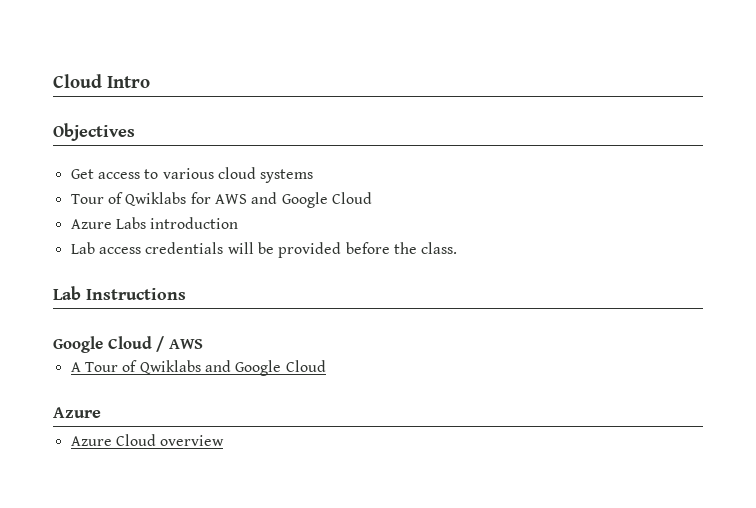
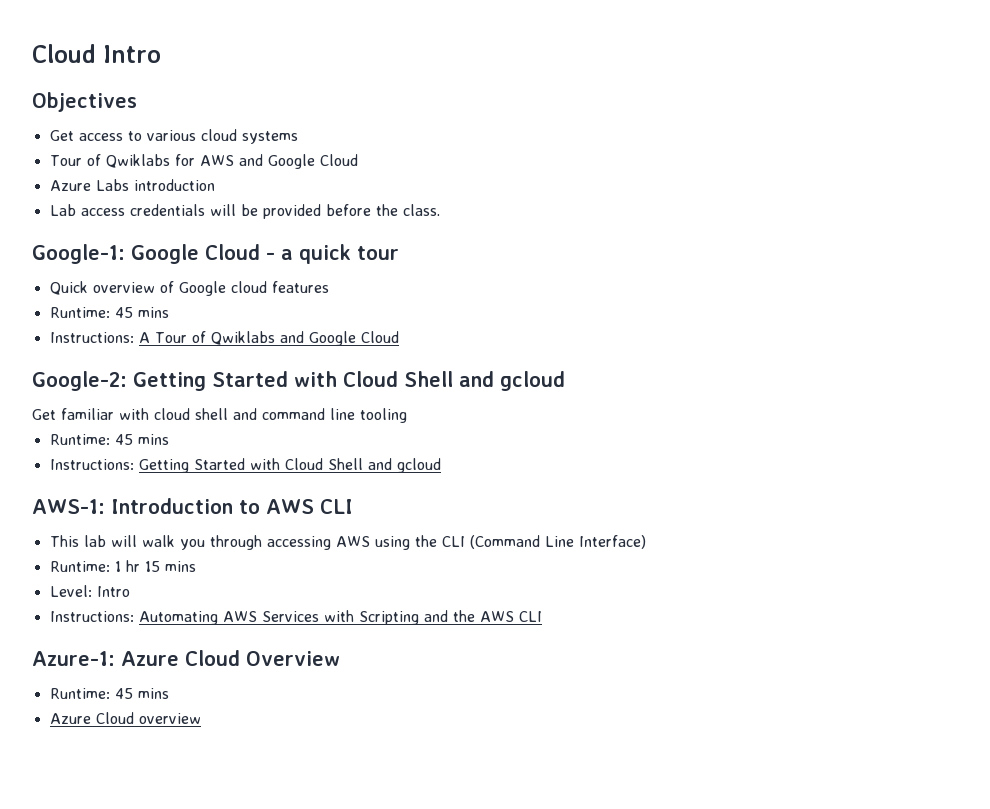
- Lab Instructions
- Google Cloud / AWS
- A Tour of Qwiklabs and Google Cloud
- Azure
+ Google-1: Google Cloud - a quick tour
+ Quick overview of Google cloud features
+ Runtime: 45 mins
+ Instructions: A Tour of Qwiklabs and Google Cloud
+ Google-2: Getting Started with Cloud Shell and gcloud
+ Get familiar with cloud shell and command line tooling
+ Runtime: 45 mins
+ Instructions: Getting Started with Cloud Shell and gcloud
+ AWS-1: Introduction to AWS CLI
+ This lab will walk you through accessing AWS using the CLI (Command Line Interface)
+ Runtime: 1 hr 15 mins
+ Level: Intro
+ Instructions: Automating AWS Services with Scripting and the AWS CLI
+ Azure-1: Azure Cloud Overview
+ Runtime: 45 mins

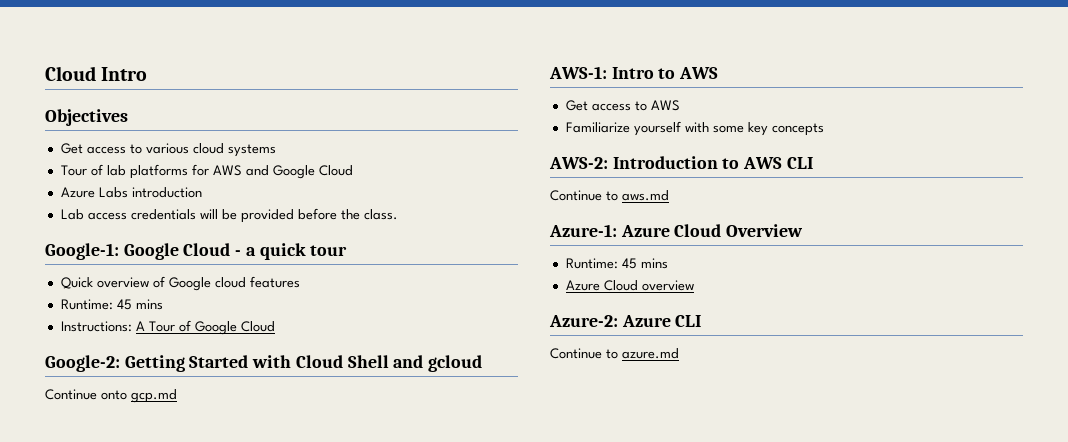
- Tour of Qwiklabs for AWS and Google Cloud
+ Tour of lab platforms for AWS and Google Cloud
- Instructions: A Tour of Qwiklabs and Google Cloud
+ Instructions: A Tour of Google Cloud
- Get familiar with cloud shell and command line tooling
- Runtime: 45 mins
- Instructions: Getting Started with Cloud Shell and gcloud
- AWS-1: Introduction to AWS CLI
- This lab will walk you through accessing AWS using the CLI (Command Line Interface)
- Runtime: 1 hr 15 mins
- Level: Intro
- Instructions: Automating AWS Services with Scripting and the AWS CLI
+ Continue onto gcp.md
+ AWS-1: Intro to AWS
+ Get access to AWS
+ Familiarize yourself with some key concepts
+ AWS-2: Introduction to AWS CLI
+ Continue to aws.md
+ Azure-2: Azure CLI
+ Continue to azure.md

